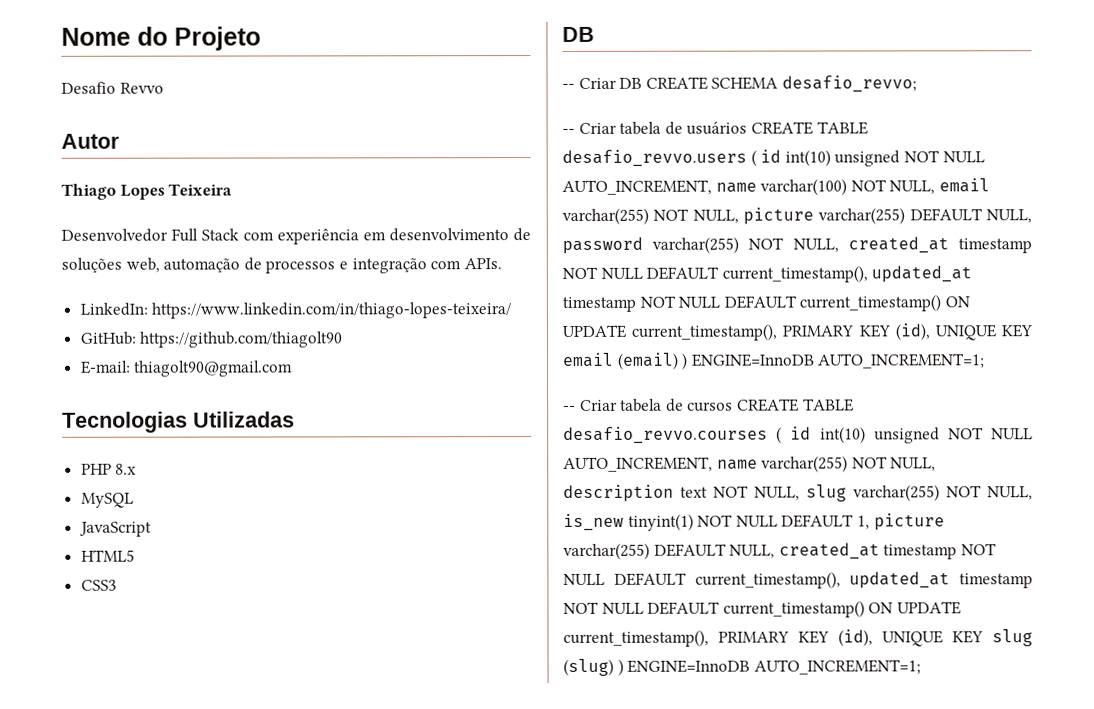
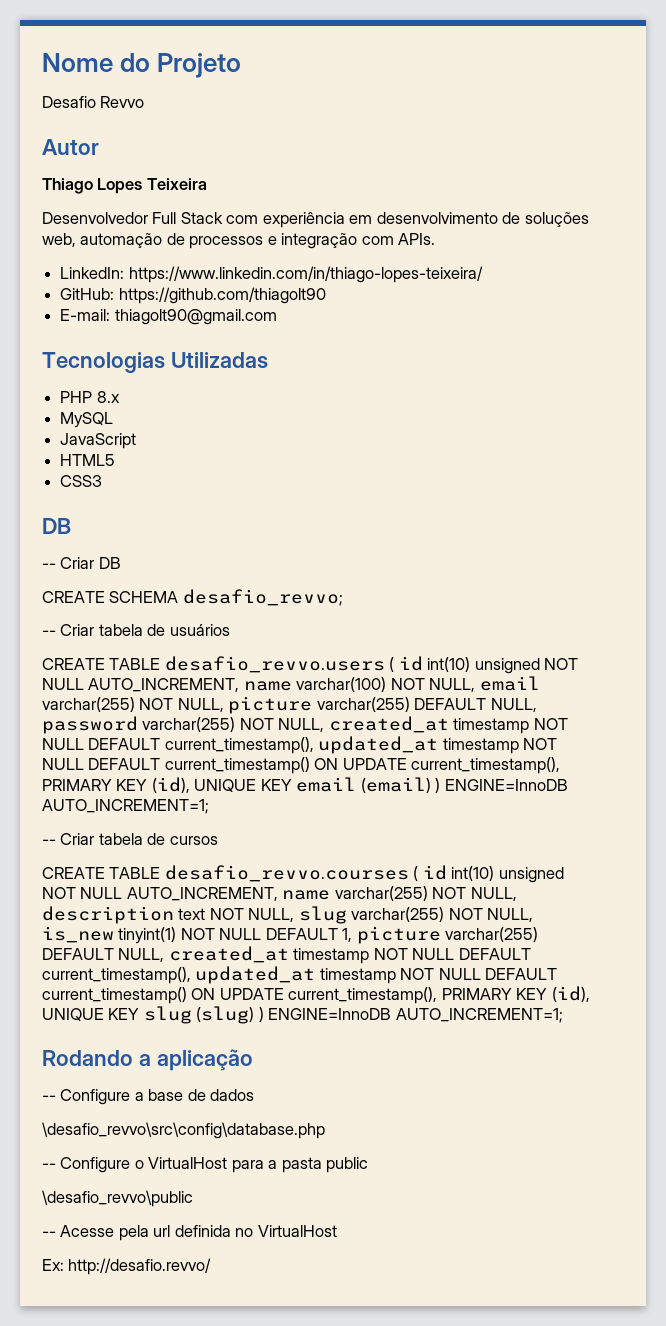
- -- Criar DB CREATE SCHEMA desafio_revvo;
+ -- Criar DB
+ CREATE SCHEMA desafio_revvo;
- -- Criar tabela de usuários CREATE TABLE desafio_revvo.users ( id int(10) unsigned NOT NULL AUTO_INCREMENT, name varchar(100) NOT NULL, email varchar(255) NOT NULL, picture varchar(255) DEFAULT NULL, password varchar(255) NOT NULL, created_at timestamp NOT NULL DEFAULT current_timestamp(), updated_at timestamp NOT NULL DEFAULT current_timestamp() ON UPDATE current_timestamp(), PRIMARY KEY (id), UNIQUE KEY email (email) ) ENGINE=InnoDB AUTO_INCREMENT=1;
+ -- Criar tabela de usuários
+ CREATE TABLE desafio_revvo.users ( id int(10) unsigned NOT NULL AUTO_INCREMENT, name varchar(100) NOT NULL, email varchar(255) NOT NULL, picture varchar(255) DEFAULT NULL, password varchar(255) NOT NULL, created_at timestamp NOT NULL DEFAULT current_timestamp(), updated_at timestamp NOT NULL DEFAULT current_timestamp() ON UPDATE current_timestamp(), PRIMARY KEY (id), UNIQUE KEY email (email) ) ENGINE=InnoDB AUTO_INCREMENT=1;
- -- Criar tabela de cursos CREATE TABLE desafio_revvo.courses ( id int(10) unsigned NOT NULL AUTO_INCREMENT, name varchar(255) NOT NULL, description text NOT NULL, slug varchar(255) NOT NULL, is_new tinyint(1) NOT NULL DEFAULT 1, picture varchar(255) DEFAULT NULL, created_at timestamp NOT NULL DEFAULT current_timestamp(), updated_at timestamp NOT NULL DEFAULT current_timestamp() ON UPDATE current_timestamp(), PRIMARY KEY (id), UNIQUE KEY slug (slug) ) ENGINE=InnoDB AUTO_INCREMENT=1;
+ -- Criar tabela de cursos
+ CREATE TABLE desafio_revvo.courses ( id int(10) unsigned NOT NULL AUTO_INCREMENT, name varchar(255) NOT NULL, description text NOT NULL, slug varchar(255) NOT NULL, is_new tinyint(1) NOT NULL DEFAULT 1, picture varchar(255) DEFAULT NULL, created_at timestamp NOT NULL DEFAULT current_timestamp(), updated_at timestamp NOT NULL DEFAULT current_timestamp() ON UPDATE current_timestamp(), PRIMARY KEY (id), UNIQUE KEY slug (slug) ) ENGINE=InnoDB AUTO_INCREMENT=1;
+ Rodando a aplicação
+ -- Configure a base de dados
+ \desafio_revvo\src\config\database.php
+ -- Configure o VirtualHost para a pasta public
+ \desafio_revvo\public
+ -- Acesse pela url definida no VirtualHost
+ Ex: http://desafio.revvo/

